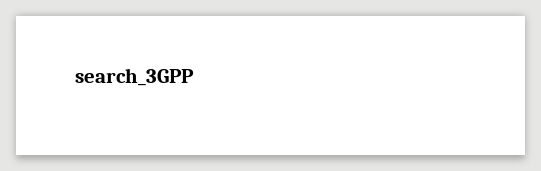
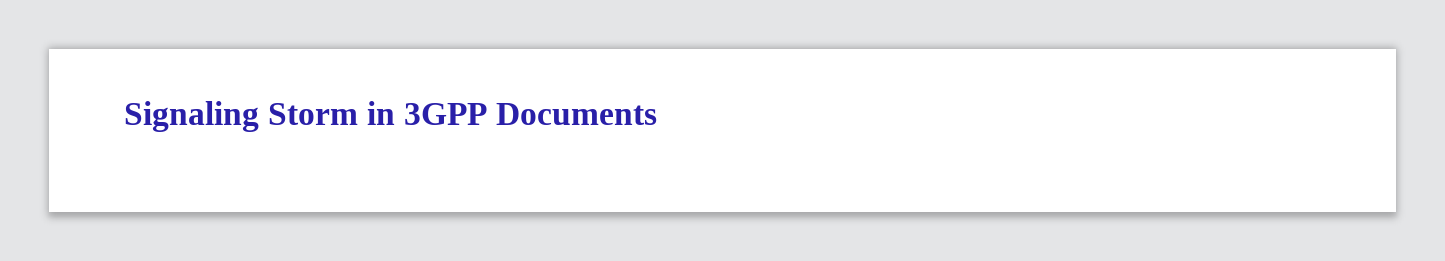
- search_3GPP
+ Signaling Storm in 3GPP Documents

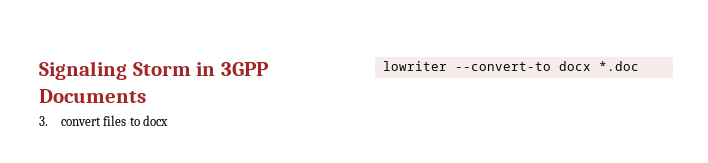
+ 3. convert files to docx
+ lowriter --convert-to docx *.doc

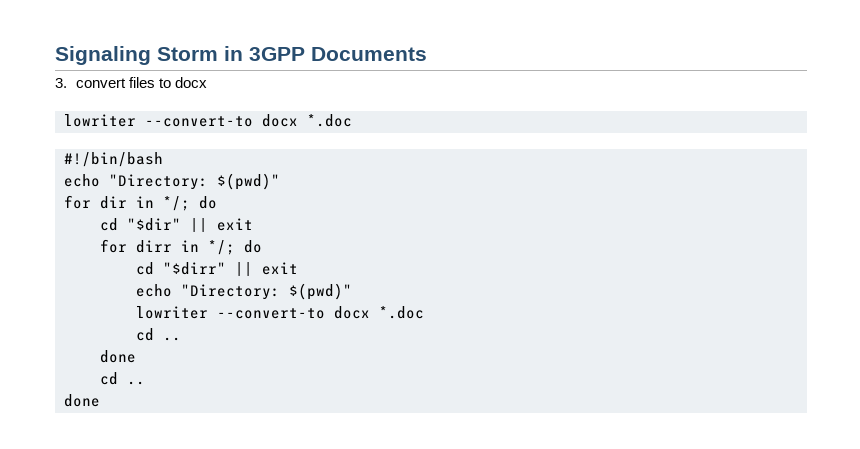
+ #!/bin/bash
+ echo "Directory: $(pwd)"
+ for dir in */; do
+ cd "$dir" || exit
+ for dirr in */; do
+ cd "$dirr" || exit
+ echo "Directory: $(pwd)"
+ lowriter --convert-to docx *.doc
+ cd ..
+ done
+ cd ..
+ done

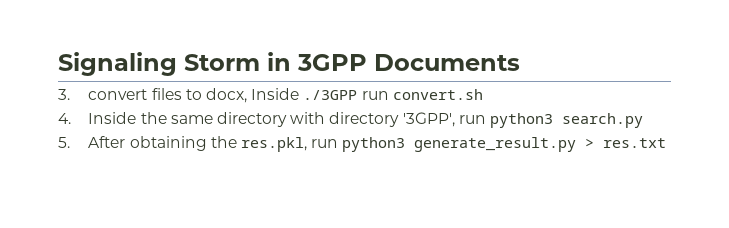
- 3. convert files to docx
- lowriter --convert-to docx *.doc
- #!/bin/bash
- echo "Directory: $(pwd)"
- for dir in */; do
- cd "$dir" || exit
- for dirr in */; do
- cd "$dirr" || exit
- echo "Directory: $(pwd)"
- lowriter --convert-to docx *.doc
- cd ..
- done
- cd ..
- done
+ 3. convert files to docx, Inside ./3GPP run convert.sh
+ 4. Inside the same directory with directory '3GPP', run python3 search.py
+ 5. After obtaining the res.pkl, run python3 generate_result.py > res.txt

